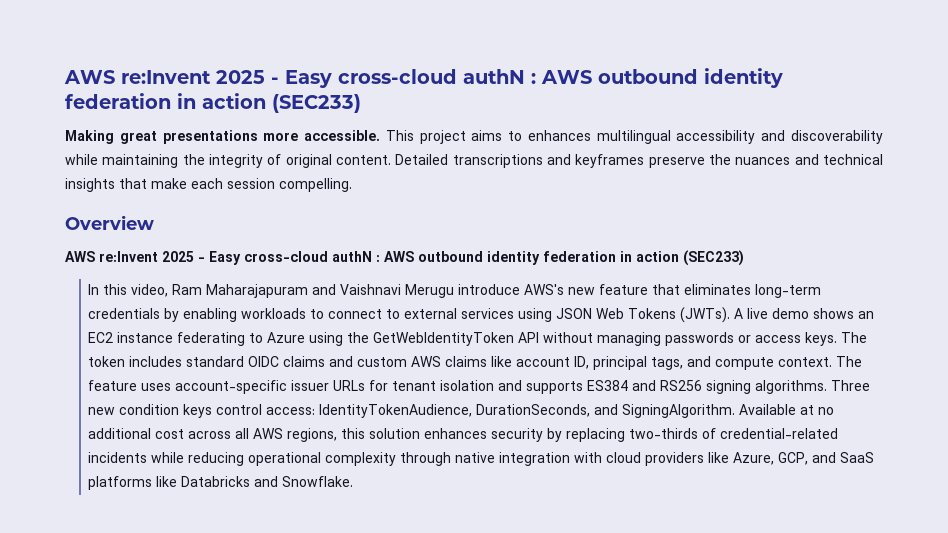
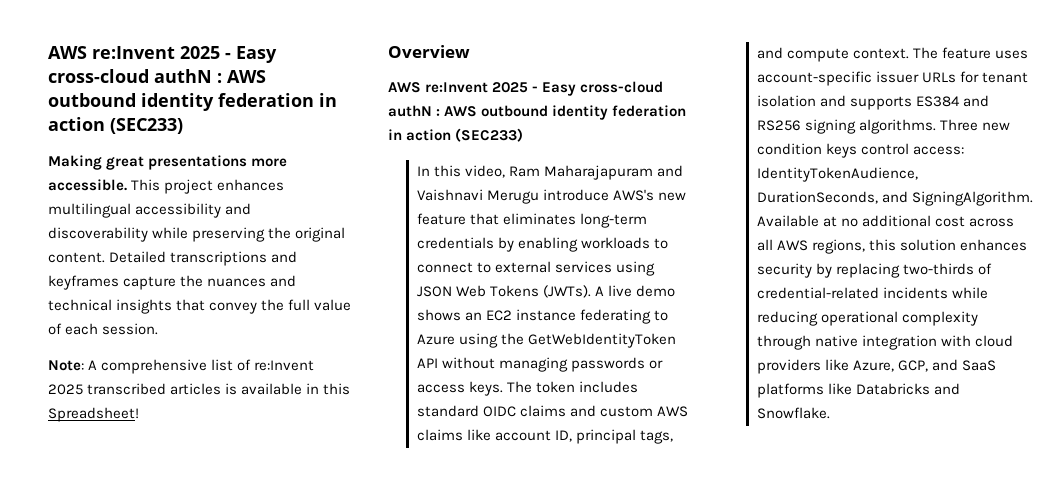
- This project aims to enhances multilingual accessibility and discoverability while maintaining the integrity of original content.
+ This project enhances multilingual accessibility and discoverability while preserving the original content.
- Detailed transcriptions and keyframes preserve the nuances and technical insights that make each session compelling.
+ Detailed transcriptions and keyframes capture the nuances and technical insights that convey the full value of each session.
+ Note: A comprehensive list of re:Invent 2025 transcribed articles is available in this Spreadsheet!

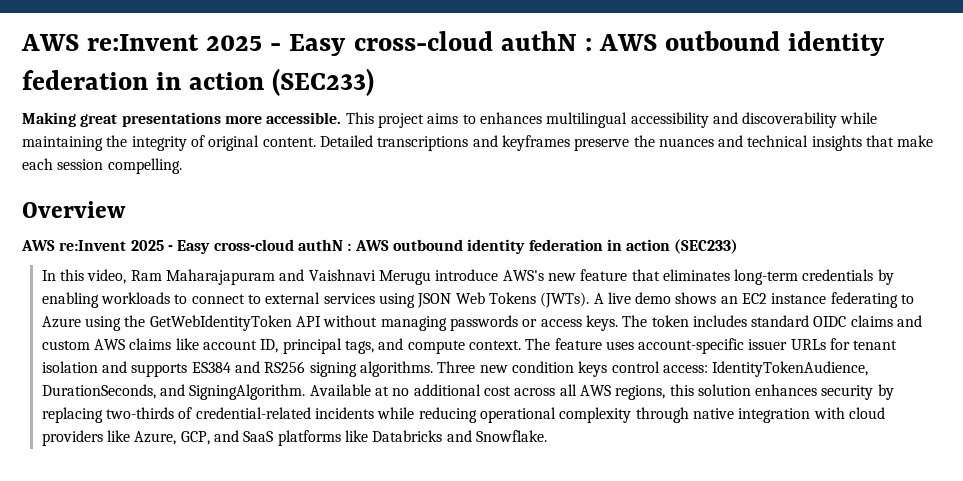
- This project enhances multilingual accessibility and discoverability while preserving the original content.
+ This project aims to enhances multilingual accessibility and discoverability while maintaining the integrity of original content.
- Detailed transcriptions and keyframes capture the nuances and technical insights that convey the full value of each session.
- Note: A comprehensive list of re:Invent 2025 transcribed articles is available in this Spreadsheet!
+ Detailed transcriptions and keyframes preserve the nuances and technical insights that make each session compelling.

